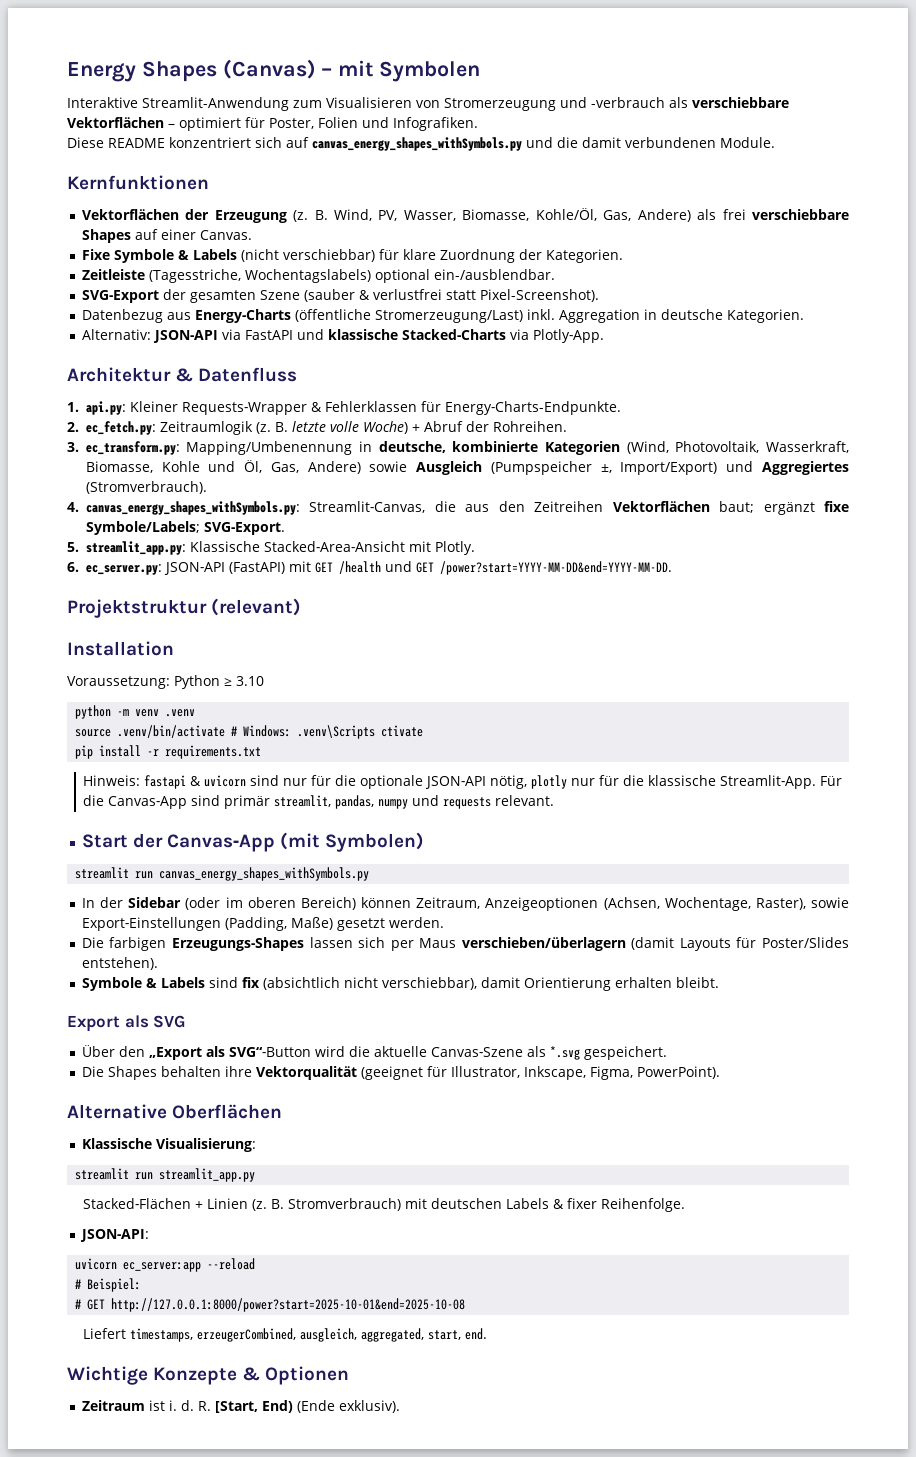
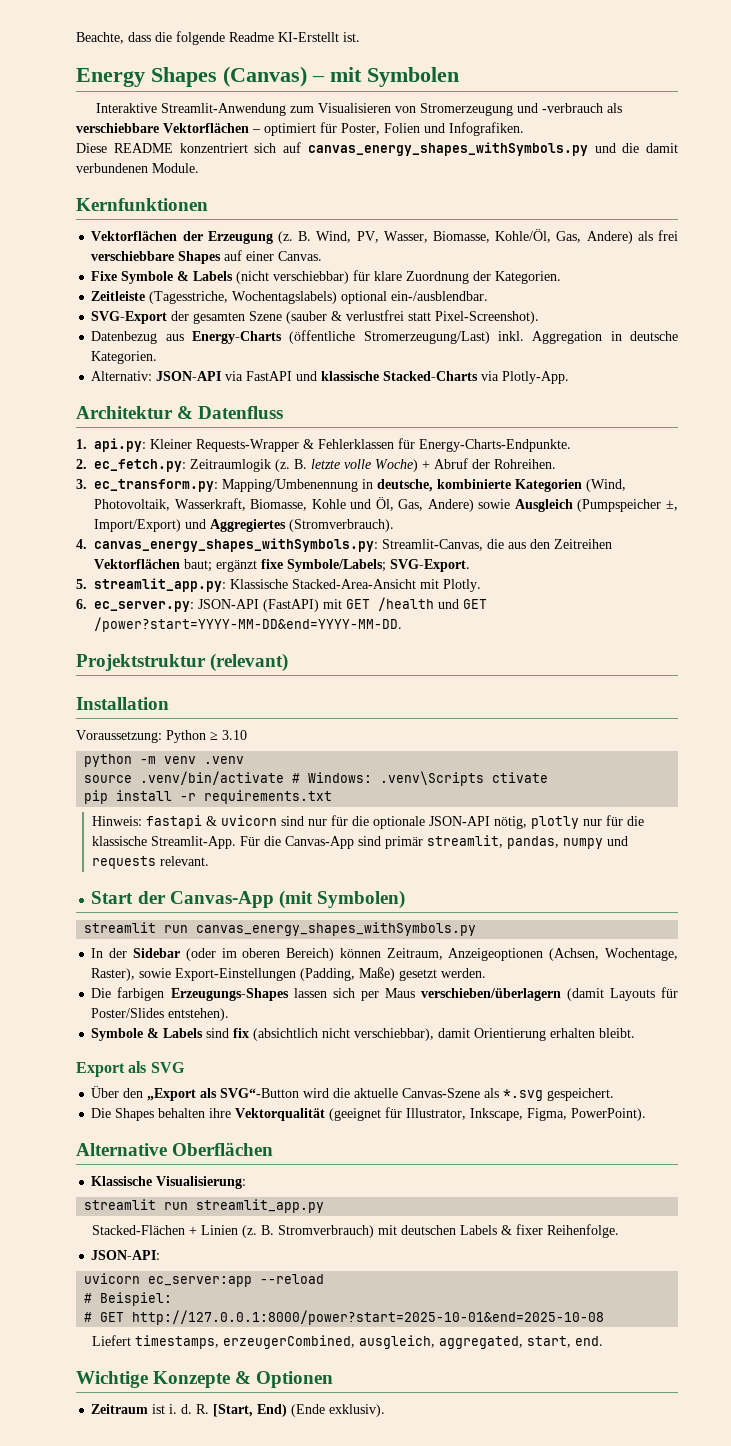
+ Beachte, dass die folgende Readme KI-Erstellt ist.

